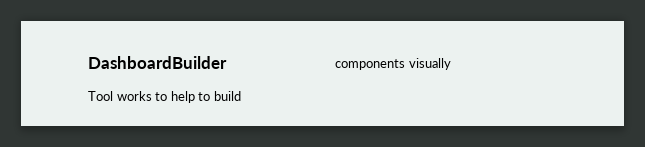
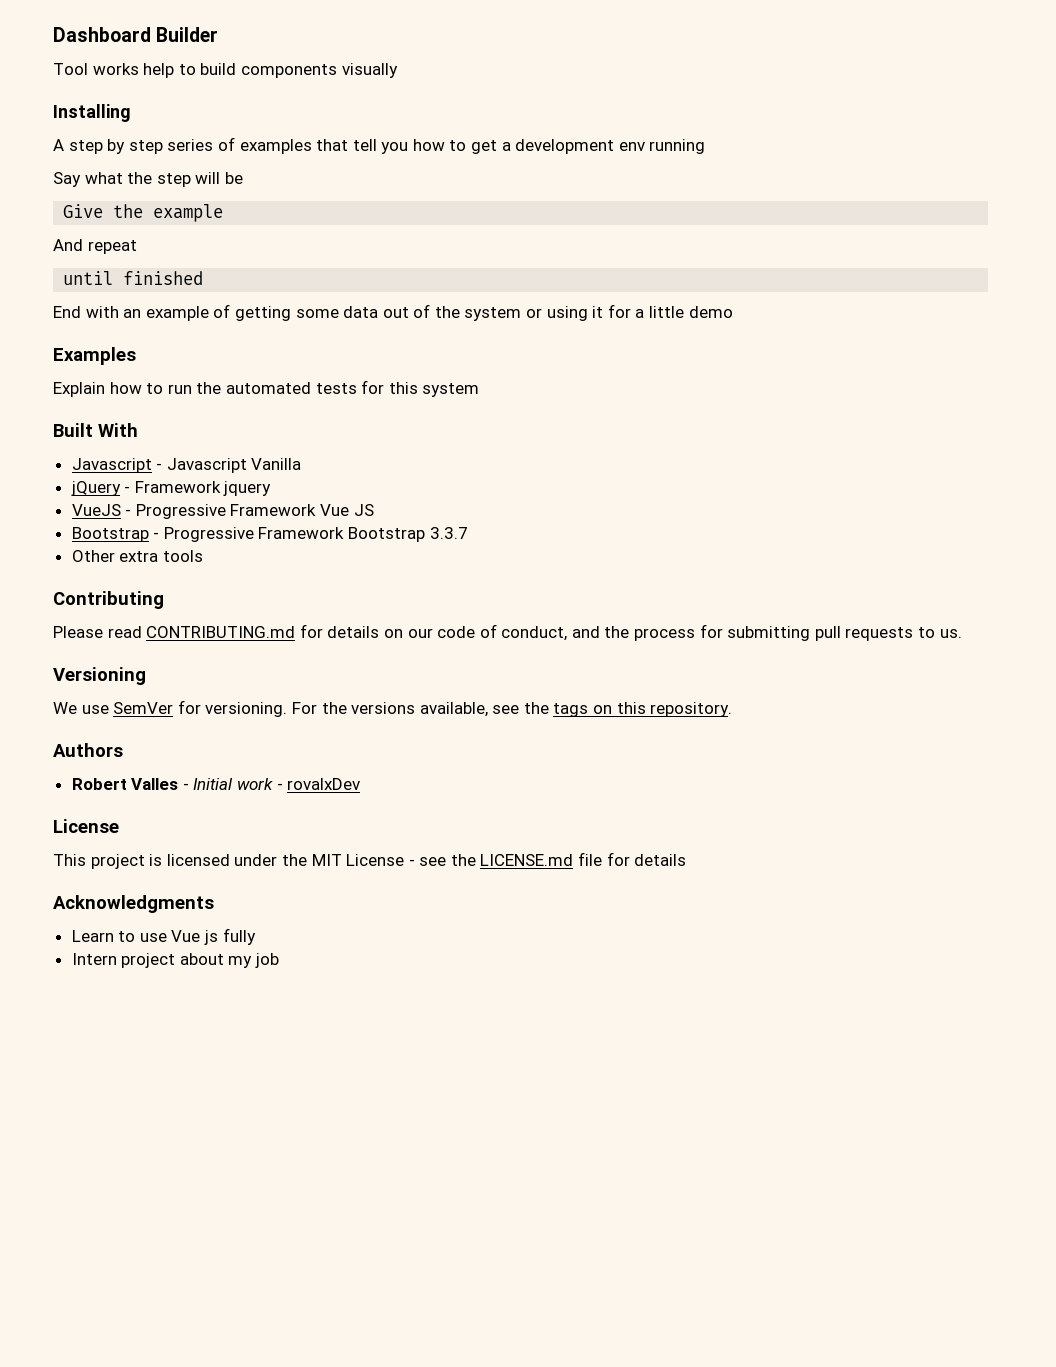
- DashboardBuilder
+ Dashboard Builder
- Tool works to help to build components visually
+ Tool works help to build components visually
+ Installing
+ A step by step series of examples that tell you how to get a development env running
+ Say what the step will be
+ Give the example
+ And repeat
+ until finished
+ End with an example of getting some data out of the system or using it for a little demo
+ Examples
+ Explain how to run the automated tests for this system
+ Built With
+ Javascript - Javascript Vanilla
+ jQuery - Framework jquery
+ VueJS - Progressive Framework Vue JS
+ Bootstrap - Progressive Framework Bootstrap 3.3.7
+ Other extra tools
+ Contributing
+ Please read CONTRIBUTING.md for details on our code of conduct, and the process for submitting pull requests to us.
+ Versioning
+ We use SemVer for versioning. For the versions available, see the tags on this repository.
+ Authors
+ Robert Valles - Initial work - rovalxDev
+ License
+ This project is licensed under the MIT License - see the LICENSE.md file for details
+ Acknowledgments
+ Learn to use Vue js fully
+ Intern project about my job

